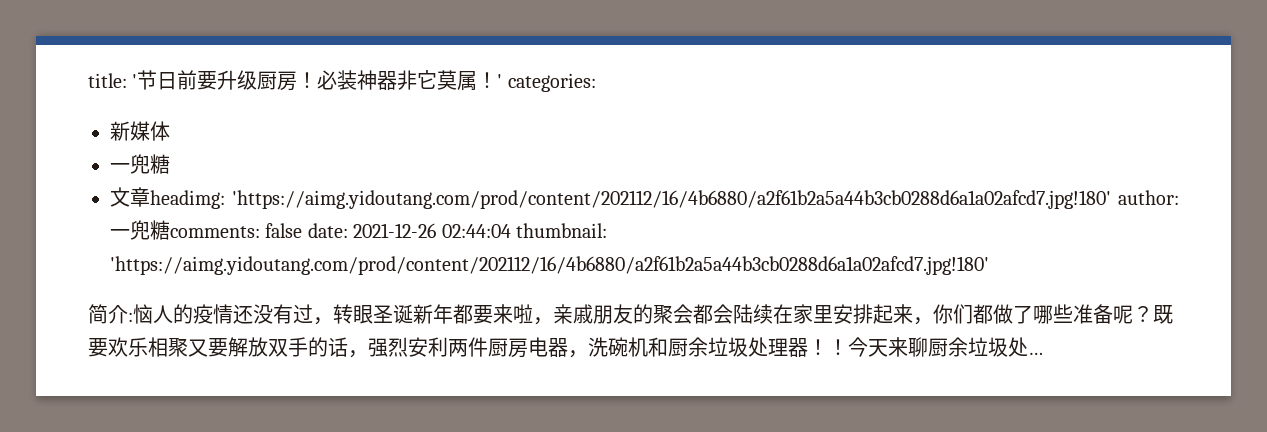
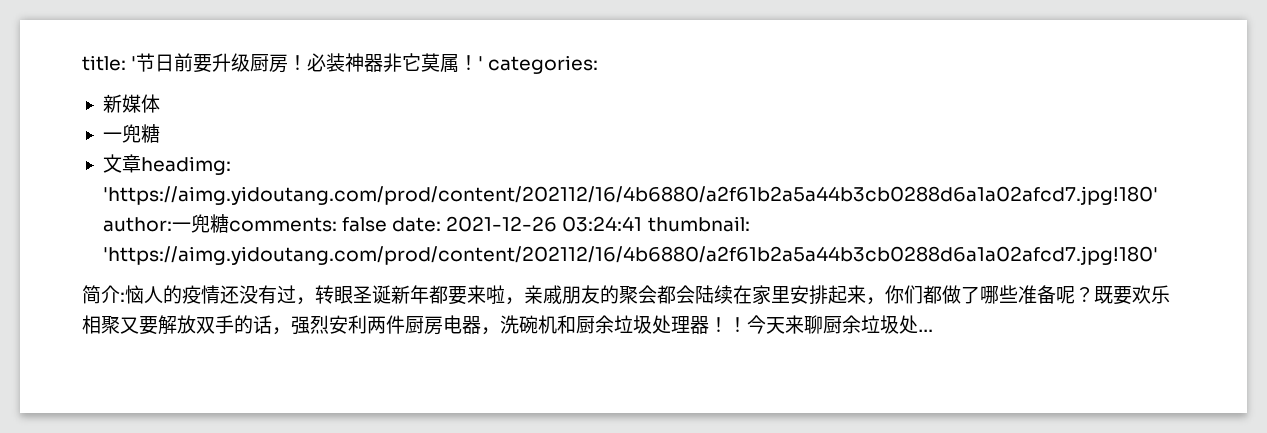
- 文章headimg: 'https://aimg.yidoutang.com/prod/content/202112/16/4b6880/a2f61b2a5a44b3cb0288d6a1a02afcd7.jpg!180' author:一兜糖comments: false date: 2021-12-26 02:44:04 thumbnail: 'https://aimg.yidoutang.com/prod/content/202112/16/4b6880/a2f61b2a5a44b3cb0288d6a1a02afcd7.jpg!180'
+ 文章headimg: 'https://aimg.yidoutang.com/prod/content/202112/16/4b6880/a2f61b2a5a44b3cb0288d6a1a02afcd7.jpg!180' author:一兜糖comments: false date: 2021-12-26 03:24:41 thumbnail: 'https://aimg.yidoutang.com/prod/content/202112/16/4b6880/a2f61b2a5a44b3cb0288d6a1a02afcd7.jpg!180'

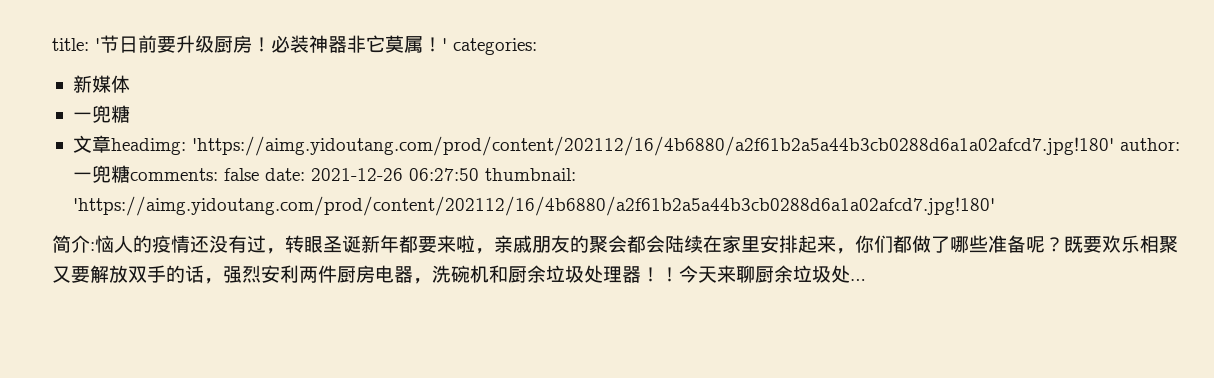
- 文章headimg: 'https://aimg.yidoutang.com/prod/content/202112/16/4b6880/a2f61b2a5a44b3cb0288d6a1a02afcd7.jpg!180' author:一兜糖comments: false date: 2021-12-26 03:24:41 thumbnail: 'https://aimg.yidoutang.com/prod/content/202112/16/4b6880/a2f61b2a5a44b3cb0288d6a1a02afcd7.jpg!180'
+ 文章headimg: 'https://aimg.yidoutang.com/prod/content/202112/16/4b6880/a2f61b2a5a44b3cb0288d6a1a02afcd7.jpg!180' author:一兜糖comments: false date: 2021-12-26 06:27:50 thumbnail: 'https://aimg.yidoutang.com/prod/content/202112/16/4b6880/a2f61b2a5a44b3cb0288d6a1a02afcd7.jpg!180'

